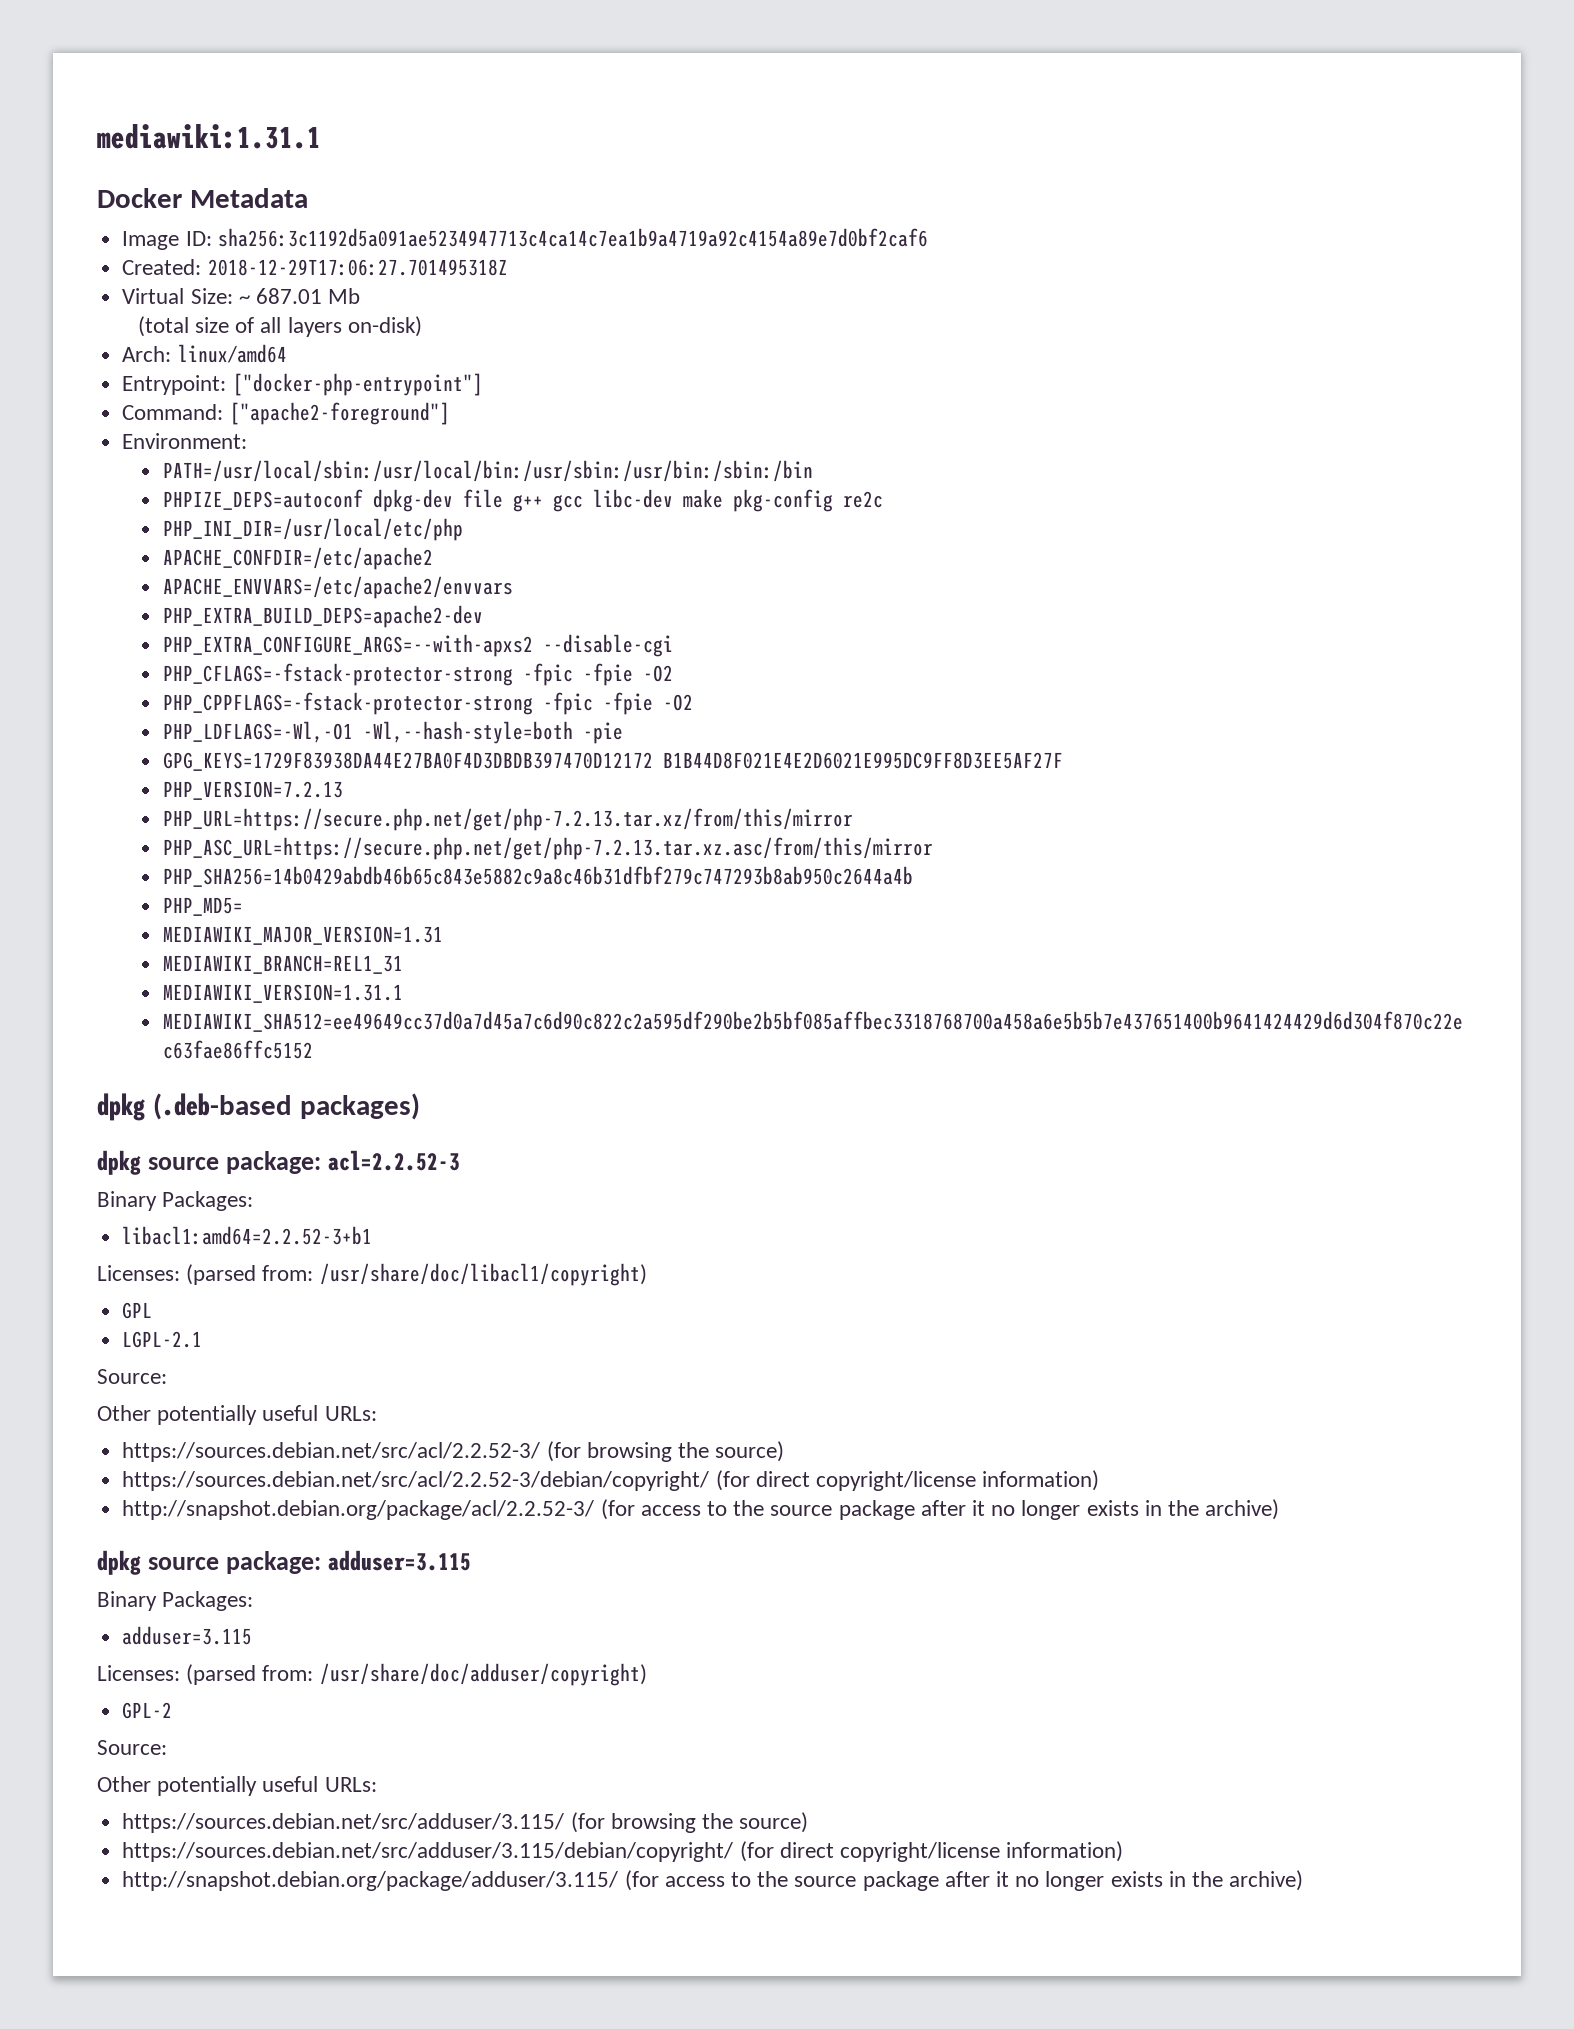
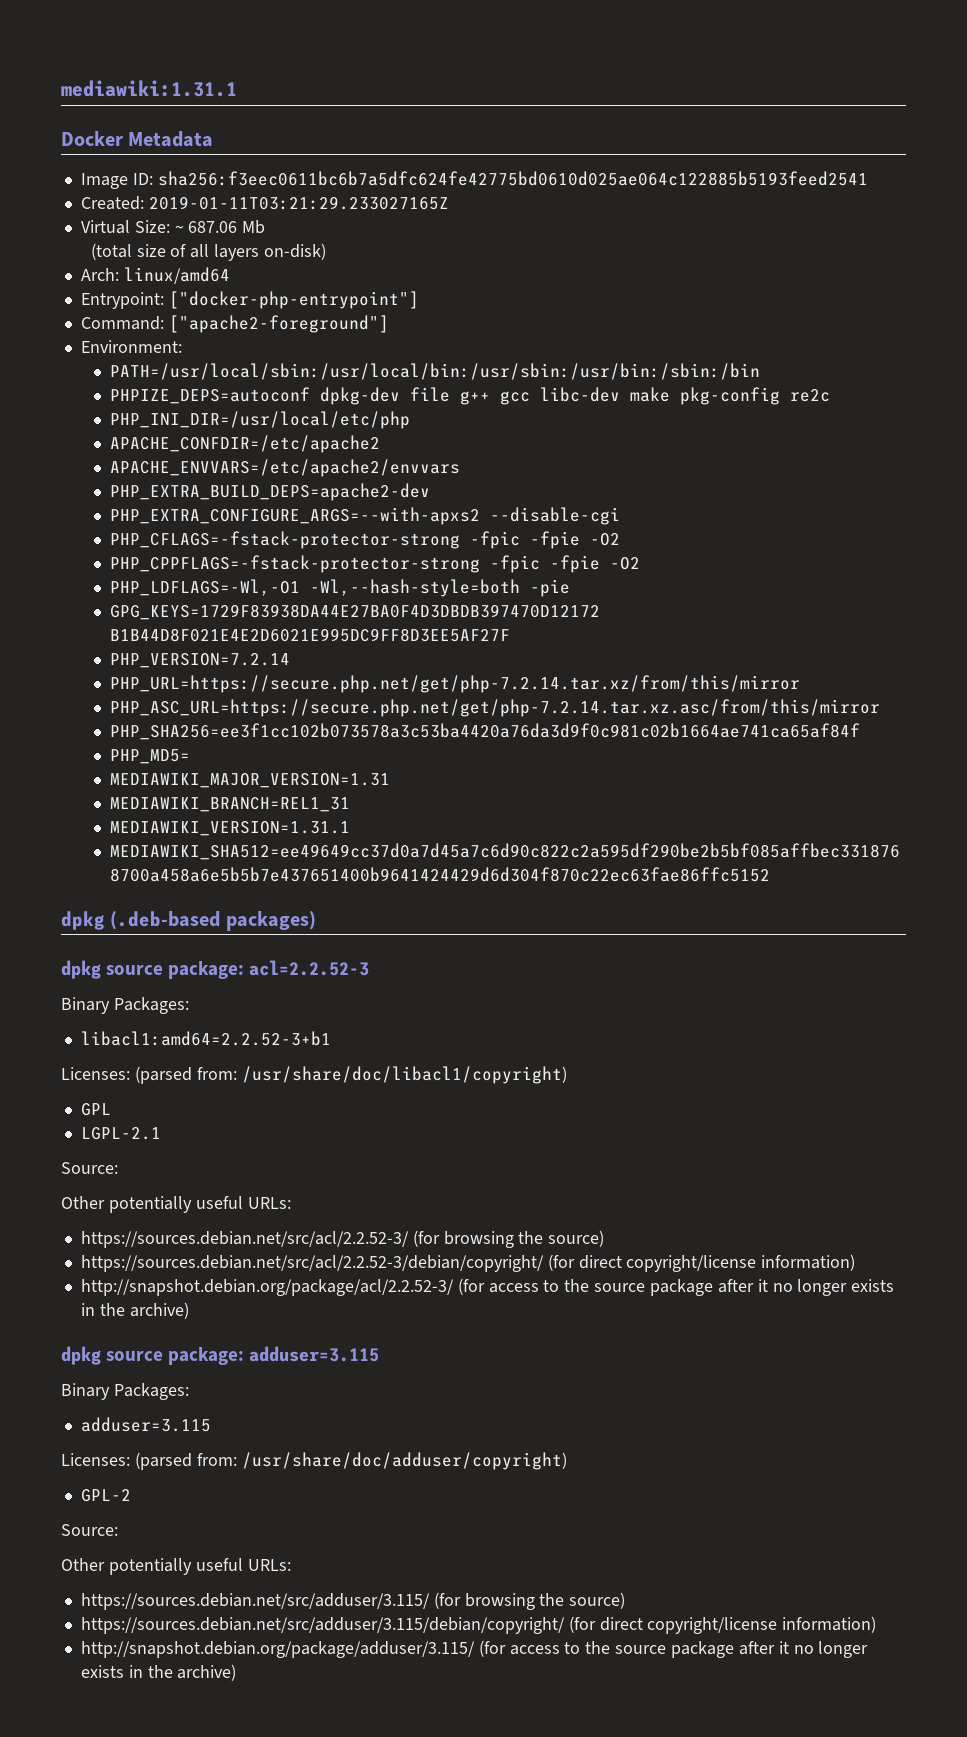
- Image ID: sha256:3c1192d5a091ae5234947713c4ca14c7ea1b9a4719a92c4154a89e7d0bf2caf6
+ Image ID: sha256:f3eec0611bc6b7a5dfc624fe42775bd0610d025ae064c122885b5193feed2541
- Created: 2018-12-29T17:06:27.701495318Z
+ Created: 2019-01-11T03:21:29.233027165Z
- Virtual Size: ~ 687.01 Mb
+ Virtual Size: ~ 687.06 Mb
- PHP_VERSION=7.2.13
- PHP_URL=https://secure.php.net/get/php-7.2.13.tar.xz/from/this/mirror
- PHP_ASC_URL=https://secure.php.net/get/php-7.2.13.tar.xz.asc/from/this/mirror
- PHP_SHA256=14b0429abdb46b65c843e5882c9a8c46b31dfbf279c747293b8ab950c2644a4b
+ PHP_VERSION=7.2.14
+ PHP_URL=https://secure.php.net/get/php-7.2.14.tar.xz/from/this/mirror
+ PHP_ASC_URL=https://secure.php.net/get/php-7.2.14.tar.xz.asc/from/this/mirror
+ PHP_SHA256=ee3f1cc102b073578a3c53ba4420a76da3d9f0c981c02b1664ae741ca65af84f

